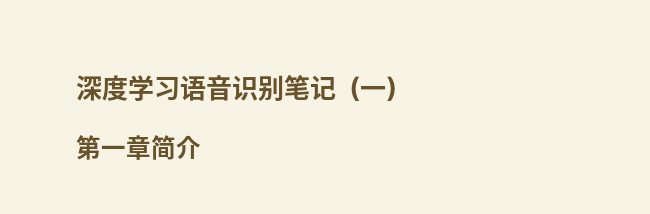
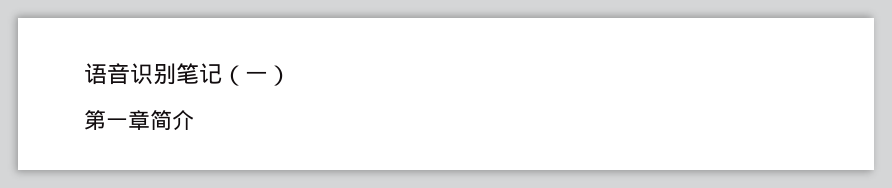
- 深度学习语音识别笔记（一）
+ 语音识别笔记（一）

